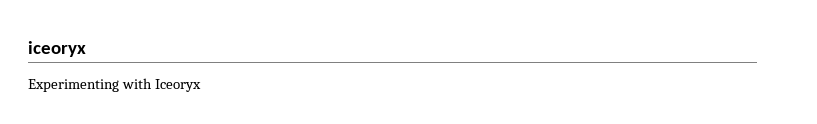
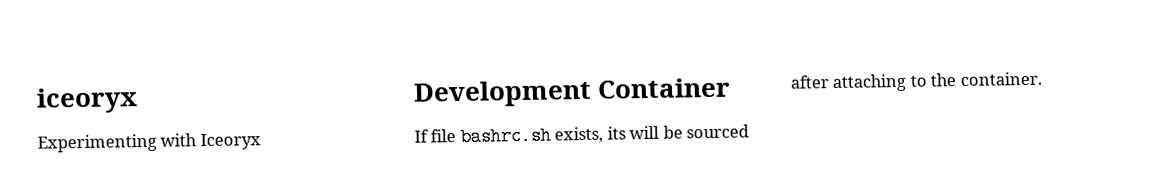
+ Development Container
+ If file bashrc.sh exists, its will be sourced after attaching to the container.

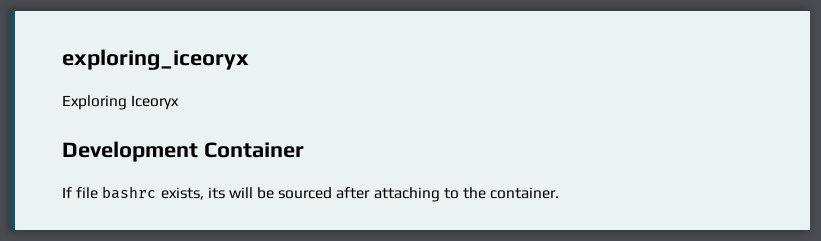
- iceoryx
- Experimenting with Iceoryx
+ exploring_iceoryx
+ Exploring Iceoryx
- If file bashrc.sh exists, its will be sourced after attaching to the container.
+ If file bashrc exists, its will be sourced after attaching to the container.

